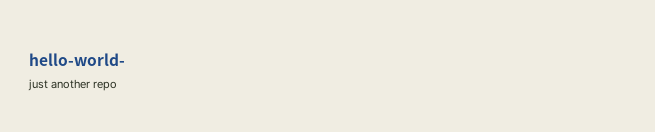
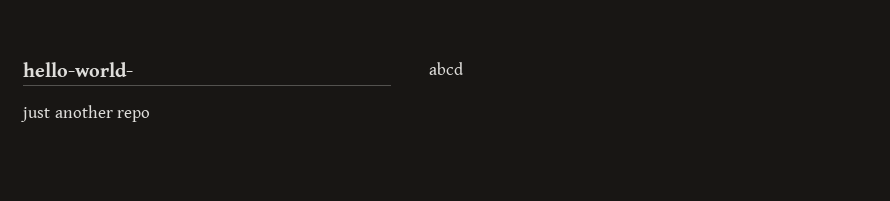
+ abcd

